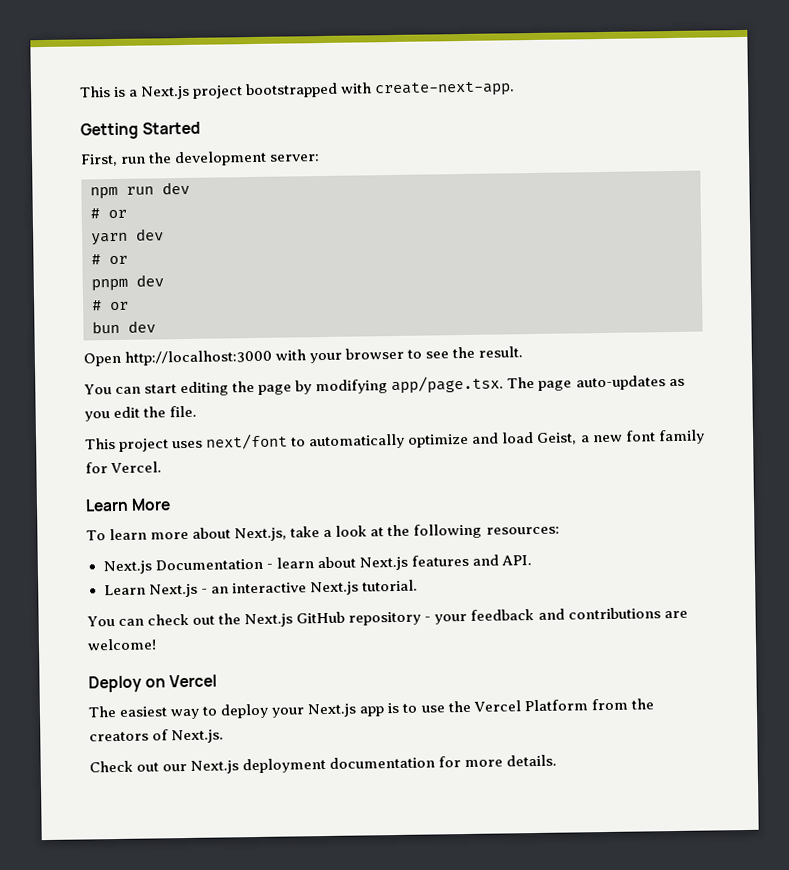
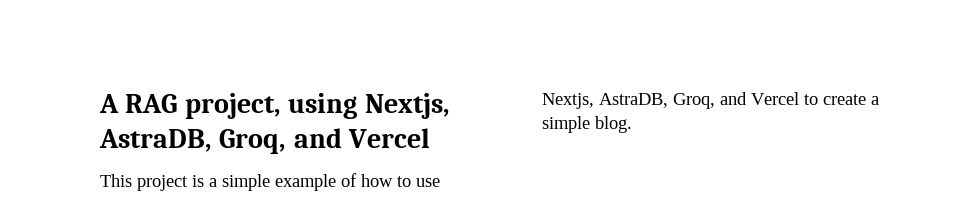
- This is a Next.js project bootstrapped with create-next-app.
- Getting Started
- First, run the development server:
- npm run dev
- # or
- yarn dev
- # or
- pnpm dev
- # or
- bun dev
- Open http://localhost:3000 with your browser to see the result.
- You can start editing the page by modifying app/page.tsx. The page auto-updates as you edit the file.
- This project uses next/font to automatically optimize and load Geist, a new font family for Vercel.
- Learn More
- To learn more about Next.js, take a look at the following resources:
- Next.js Documentation - learn about Next.js features and API.
- Learn Next.js - an interactive Next.js tutorial.
- You can check out the Next.js GitHub repository - your feedback and contributions are welcome!
- Deploy on Vercel
- The easiest way to deploy your Next.js app is to use the Vercel Platform from the creators of Next.js.
- Check out our Next.js deployment documentation for more details.
+ A RAG project, using Nextjs, AstraDB, Groq, and Vercel
+ This project is a simple example of how to use Nextjs, AstraDB, Groq, and Vercel to create a simple blog.

